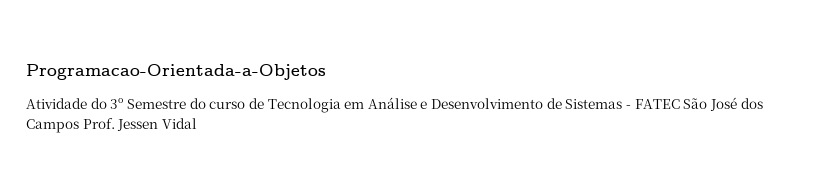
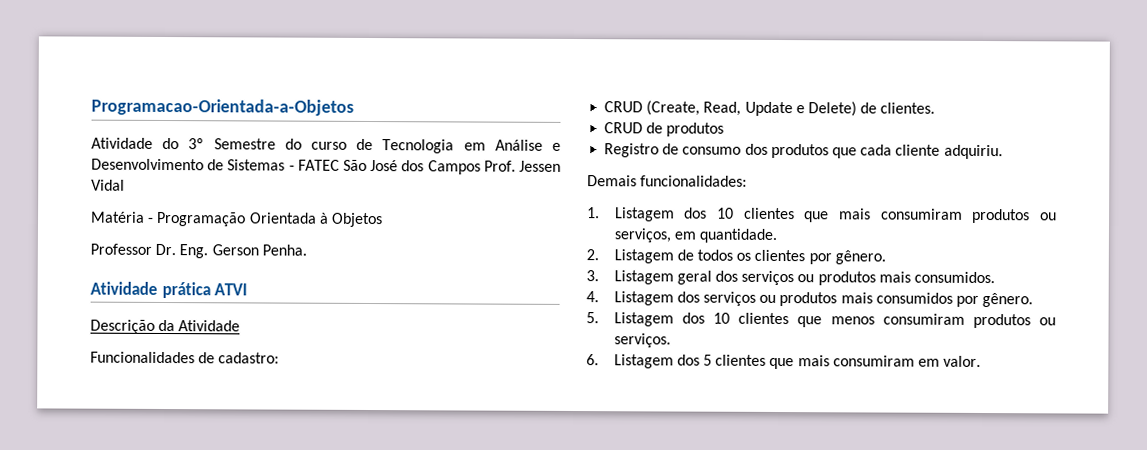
+ Matéria - Programação Orientada à Objetos
+ Professor Dr. Eng. Gerson Penha.
+ Atividade prática ATVI
+ Descrição da Atividade
+ Funcionalidades de cadastro:
+ CRUD (Create, Read, Update e Delete) de clientes.
+ CRUD de produtos
+ Registro de consumo dos produtos que cada cliente adquiriu.
+ Demais funcionalidades:
+ 1. Listagem dos 10 clientes que mais consumiram produtos ou serviços, em quantidade.
+ 2. Listagem de todos os clientes por gênero.
+ 3. Listagem geral dos serviços ou produtos mais consumidos.
+ 4. Listagem dos serviços ou produtos mais consumidos por gênero.
+ 5. Listagem dos 10 clientes que menos consumiram produtos ou serviços.
+ 6. Listagem dos 5 clientes que mais consumiram em valor.

